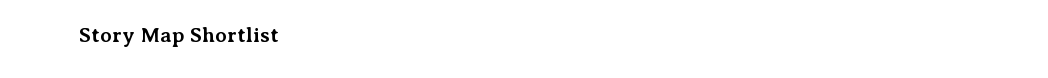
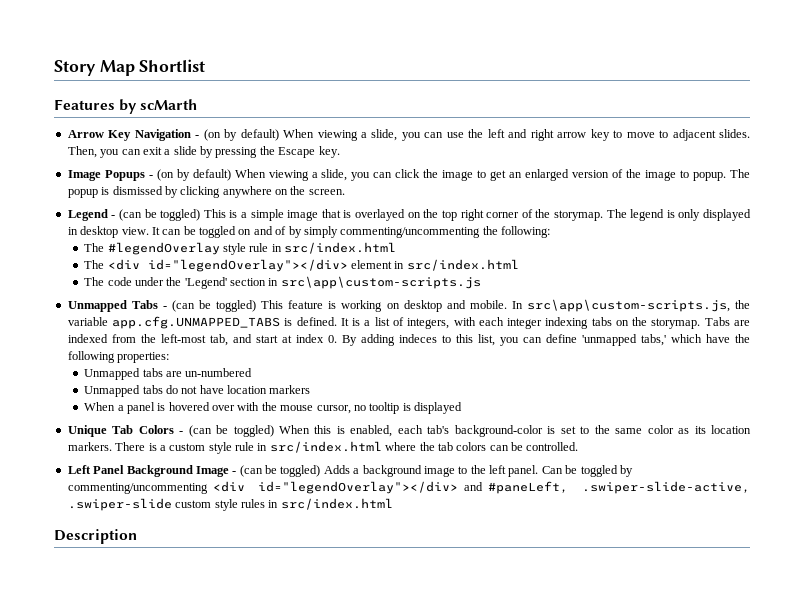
+ Features by scMarth
+ Arrow Key Navigation - (on by default) When viewing a slide, you can use the left and right arrow key to move to adjacent slides. Then, you can exit a slide by pressing the Escape key.
+ Image Popups - (on by default) When viewing a slide, you can click the image to get an enlarged version of the image to popup. The popup is dismissed by clicking anywhere on the screen.
+ Legend - (can be toggled) This is a simple image that is overlayed on the top right corner of the storymap. The legend is only displayed in desktop view. It can be toggled on and of by simply commenting/uncommenting the following:
+ The #legendOverlay style rule in src/index.html
+ The <div id="legendOverlay"></div> element in src/index.html
+ The code under the 'Legend' section in src\app\custom-scripts.js
+ Unmapped Tabs - (can be toggled) This feature is working on desktop and mobile. In src\app\custom-scripts.js, the variable app.cfg.UNMAPPED_TABS is defined. It is a list of integers, with each integer indexing tabs on the storymap. Tabs are indexed from the left-most tab, and start at index 0. By adding indeces to this list, you can define 'unmapped tabs,' which have the following properties:
+ Unmapped tabs are un-numbered
+ Unmapped tabs do not have location markers
+ When a panel is hovered over with the mouse cursor, no tooltip is displayed
+ Unique Tab Colors - (can be toggled) When this is enabled, each tab's background-color is set to the same color as its location markers. There is a custom style rule in src/index.html where the tab colors can be controlled.
+ Left Panel Background Image - (can be toggled) Adds a background image to the left panel. Can be toggled by commenting/uncommenting <div id="legendOverlay"></div> and #paneLeft, .swiper-slide-active, .swiper-slide custom style rules in src/index.html
+ Description

